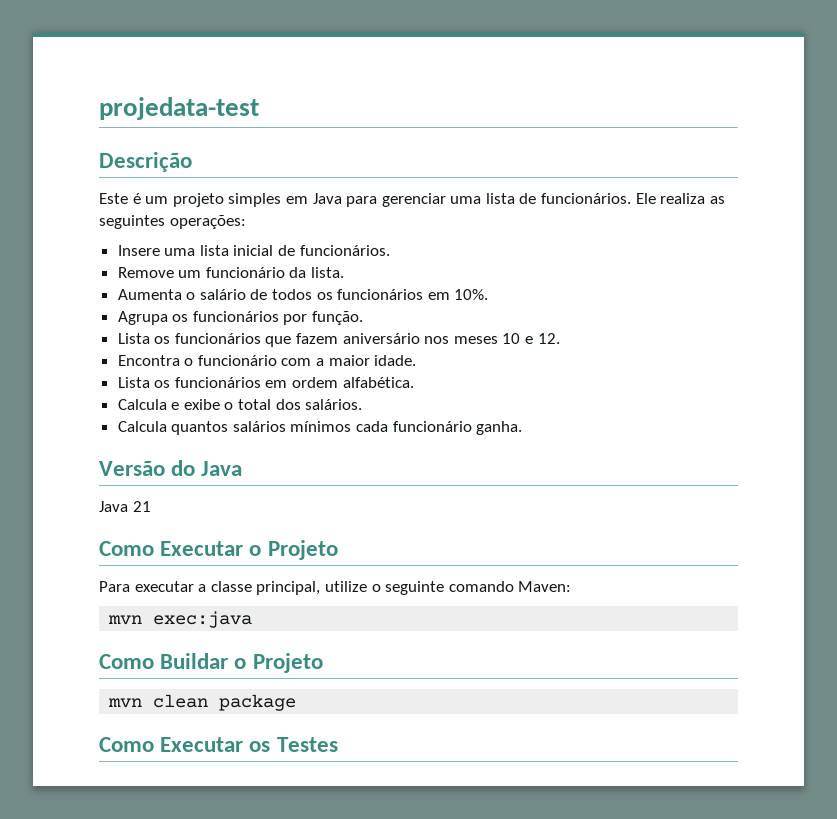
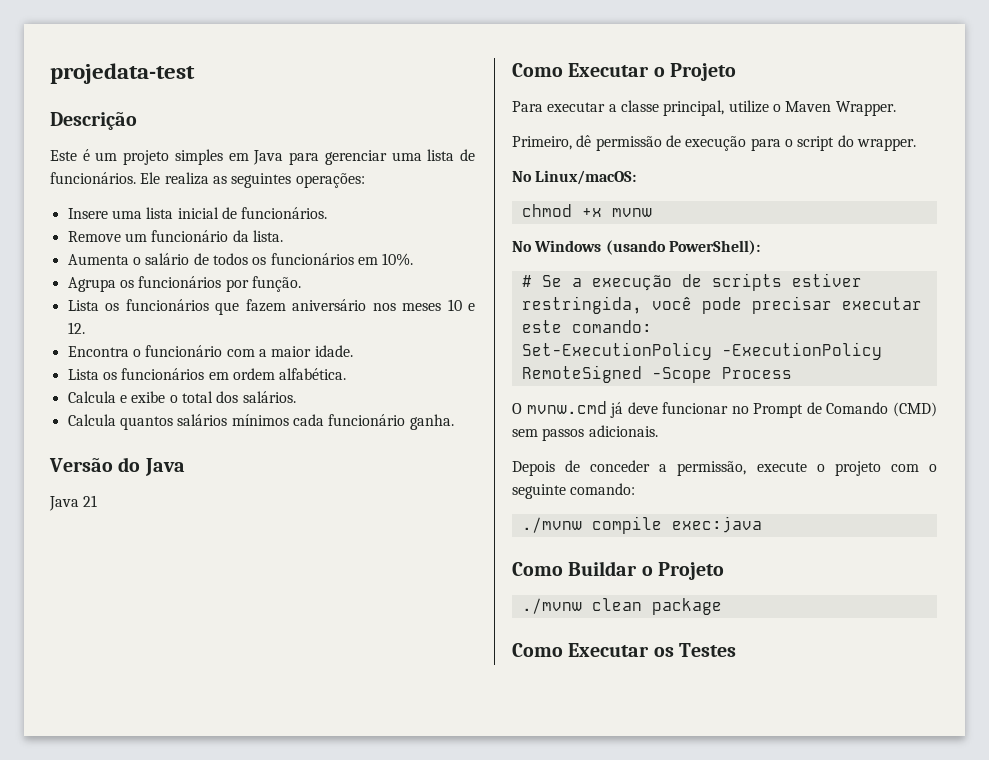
- Para executar a classe principal, utilize o seguinte comando Maven:
- mvn exec:java
+ Para executar a classe principal, utilize o Maven Wrapper.
+ Primeiro, dê permissão de execução para o script do wrapper.
+ No Linux/macOS:
+ chmod +x mvnw
+ No Windows (usando PowerShell):
+ # Se a execução de scripts estiver restringida, você pode precisar executar este comando:
+ Set-ExecutionPolicy -ExecutionPolicy RemoteSigned -Scope Process
+ O mvnw.cmd já deve funcionar no Prompt de Comando (CMD) sem passos adicionais.
+ Depois de conceder a permissão, execute o projeto com o seguinte comando:
+ ./mvnw compile exec:java
- mvn clean package
+ ./mvnw clean package

